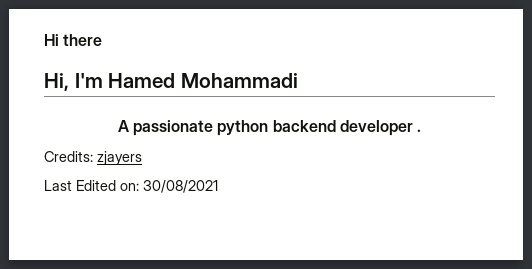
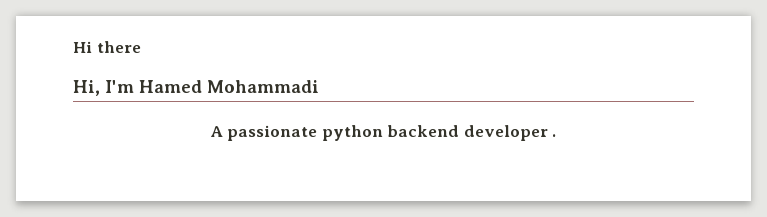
- Credits: zjayers
- Last Edited on: 30/08/2021

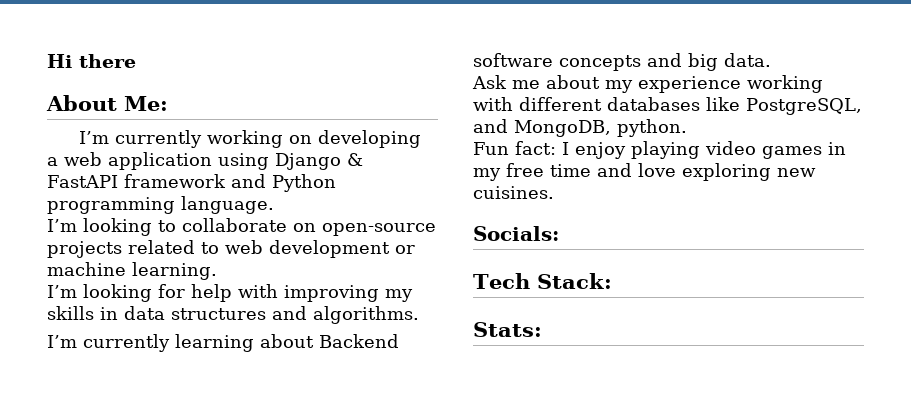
- Hi, I'm Hamed Mohammadi
- A passionate python backend developer .
+ About Me:
+ I’m currently working on developing a web application using Django & FastAPI framework and Python programming language.
+ I’m looking to collaborate on open-source projects related to web development or machine learning.
+ I’m looking for help with improving my skills in data structures and algorithms.
+ I’m currently learning about Backend software concepts and big data.
+ Ask me about my experience working with different databases like PostgreSQL, and MongoDB, python.
+ Fun fact: I enjoy playing video games in my free time and love exploring new cuisines.
+ Socials:
+ Tech Stack:
+ Stats:

